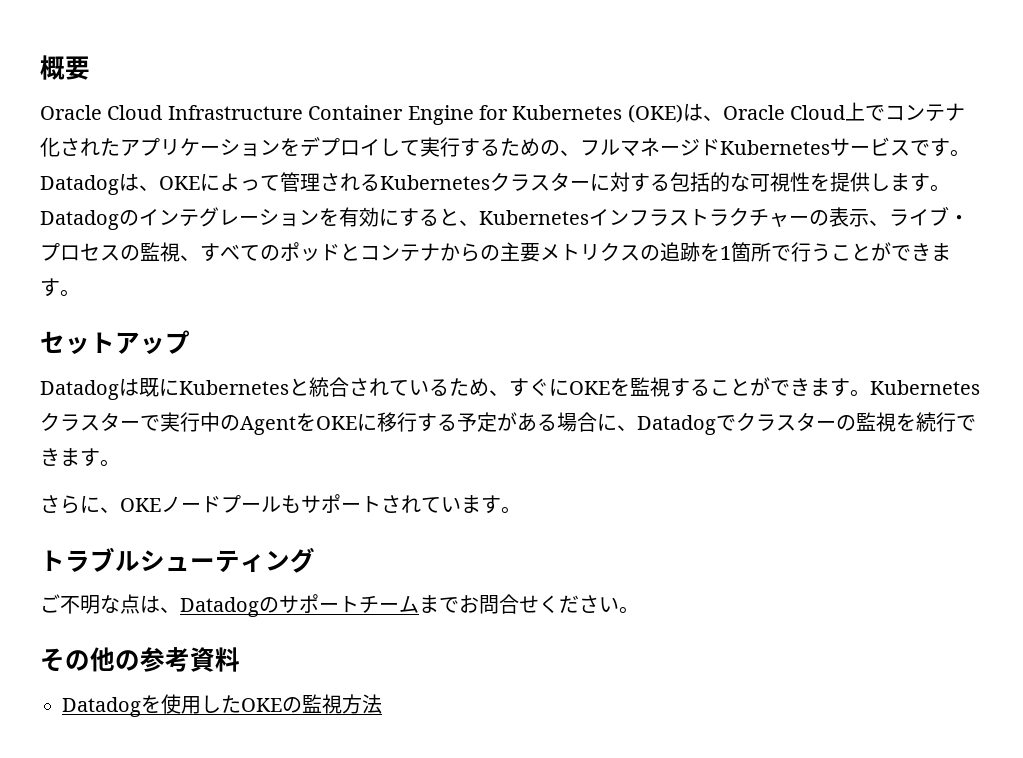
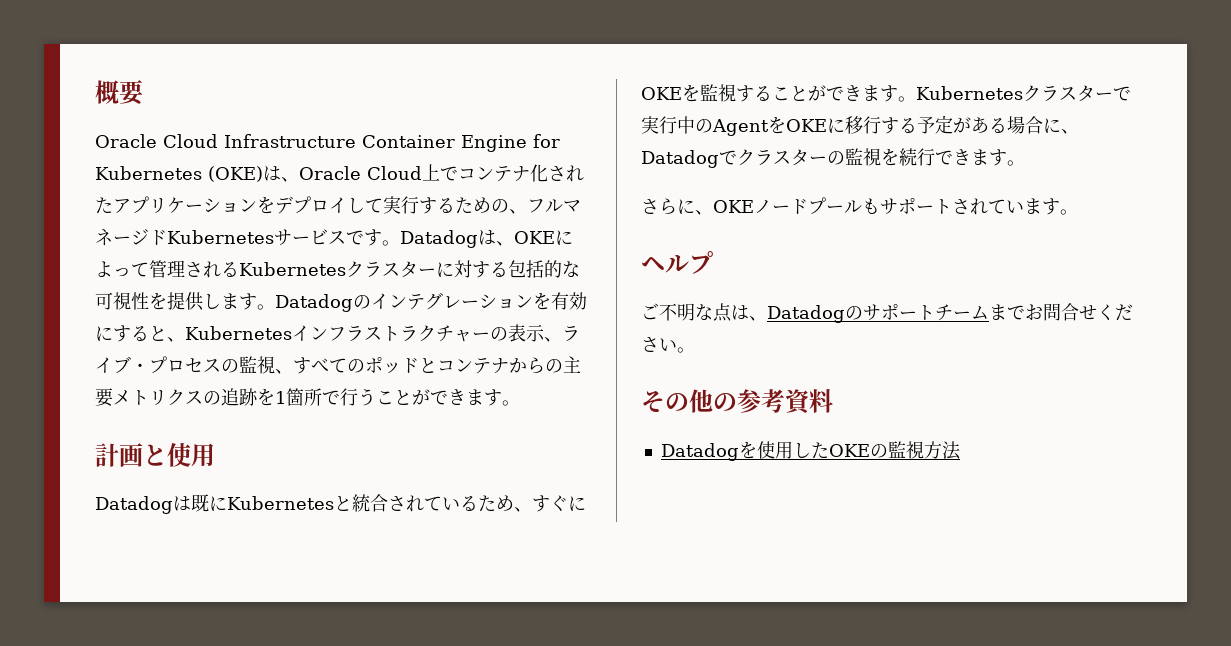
- セットアップ
+ 計画と使用
- トラブルシューティング
+ ヘルプ

